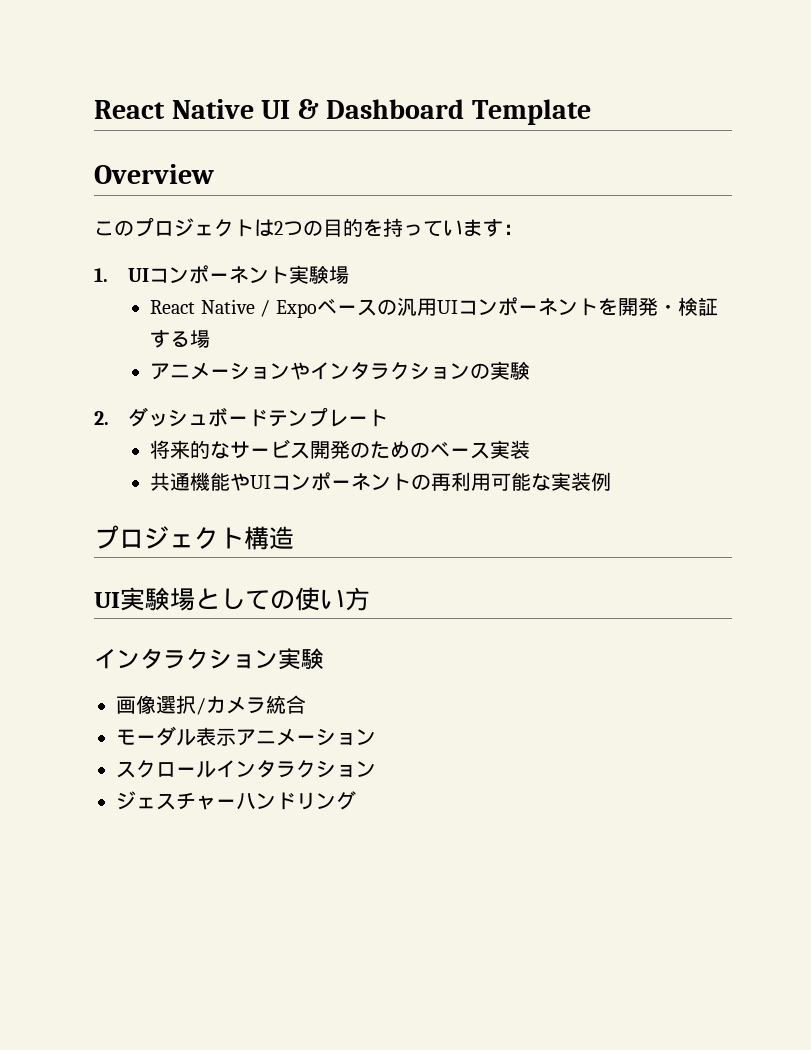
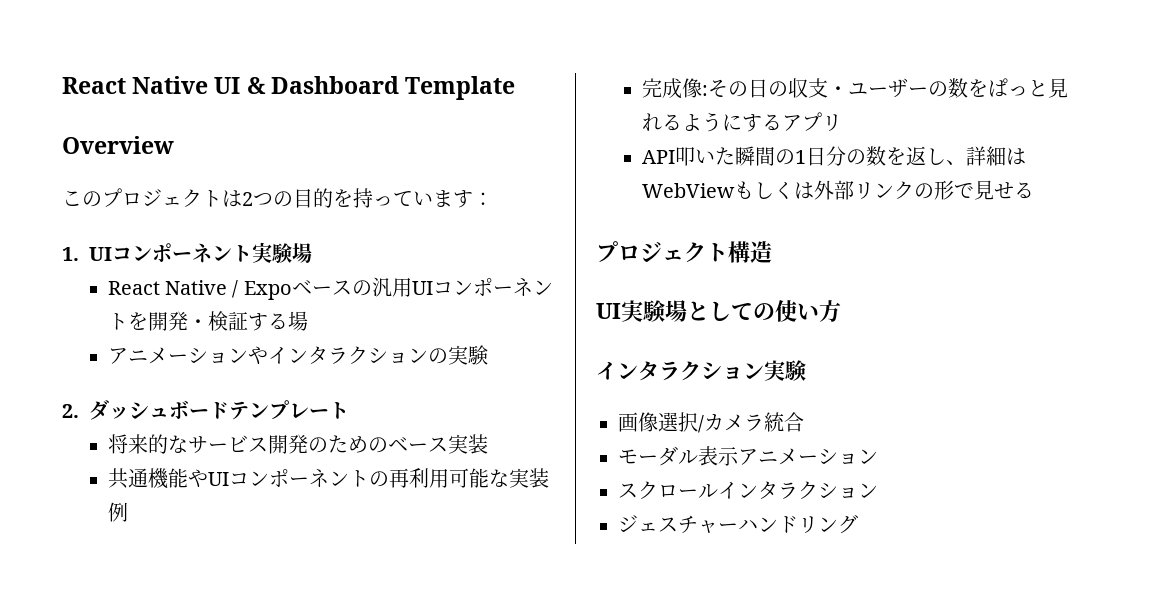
+ 完成像:その日の収支・ユーザーの数をぱっと見れるようにするアプリ
+ API叩いた瞬間の1日分の数を返し、詳細はWebViewもしくは外部リンクの形で見せる

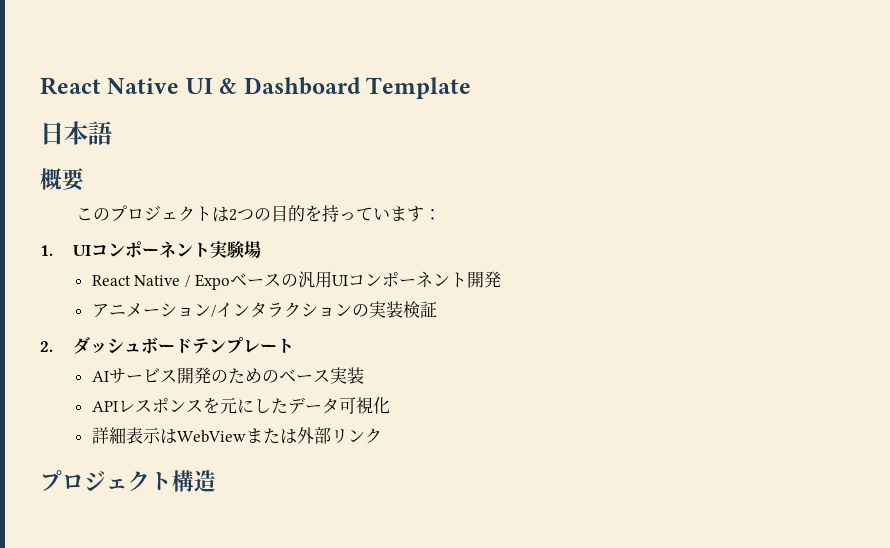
- Overview
+ 日本語
+ 概要
- React Native / Expoベースの汎用UIコンポーネントを開発・検証する場
- アニメーションやインタラクションの実験
+ React Native / Expoベースの汎用UIコンポーネント開発
+ アニメーション/インタラクションの実装検証
- 将来的なサービス開発のためのベース実装
+ AIサービス開発のためのベース実装
- 共通機能やUIコンポーネントの再利用可能な実装例
- 完成像:その日の収支・ユーザーの数をぱっと見れるようにするアプリ
- API叩いた瞬間の1日分の数を返し、詳細はWebViewもしくは外部リンクの形で見せる
+ APIレスポンスを元にしたデータ可視化
+ 詳細表示はWebViewまたは外部リンク
- UI実験場としての使い方
- インタラクション実験
- 画像選択/カメラ統合
- モーダル表示アニメーション
- スクロールインタラクション
- ジェスチャーハンドリング

